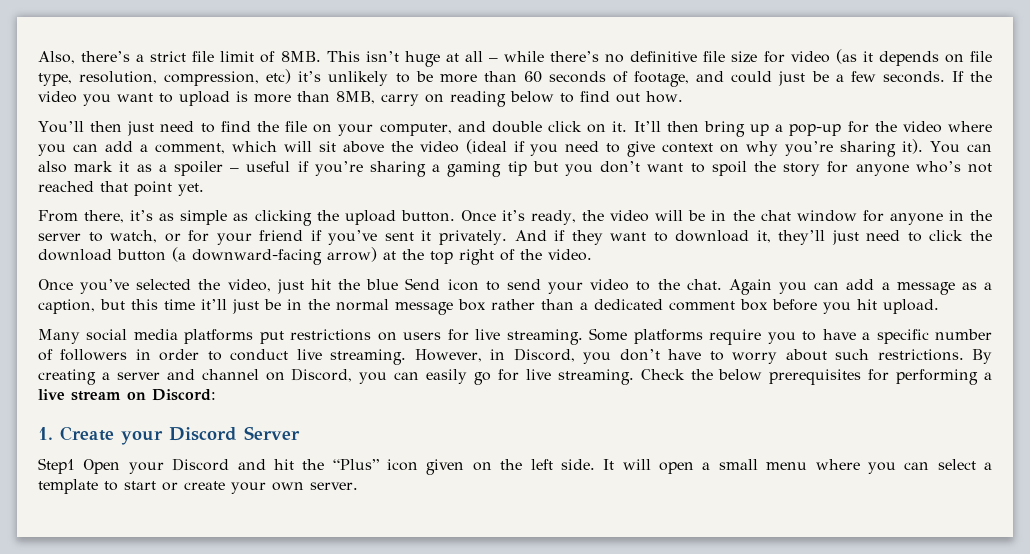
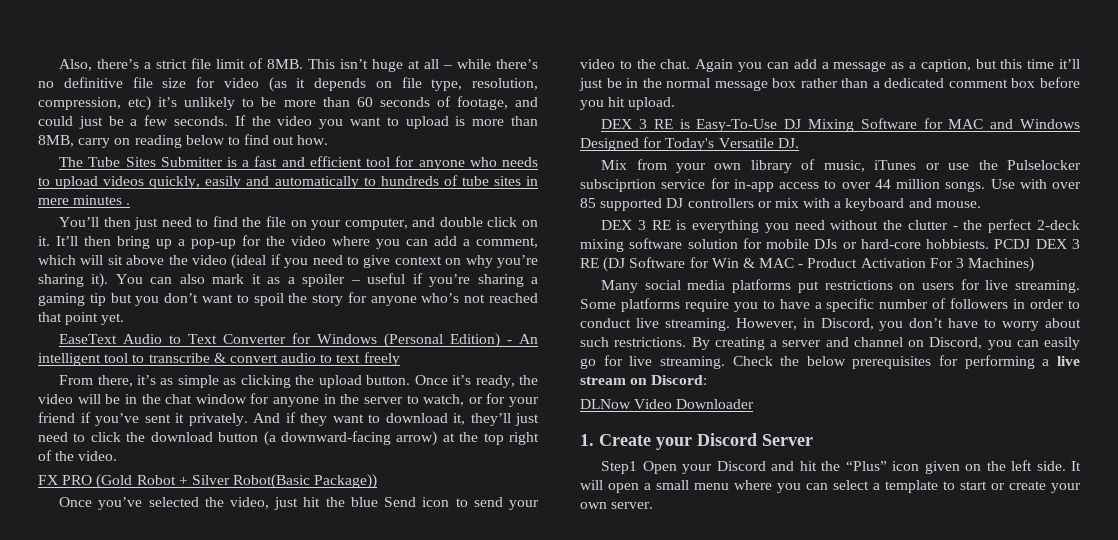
+ The Tube Sites Submitter is a fast and efficient tool for anyone who needs to upload videos quickly, easily and automatically to hundreds of tube sites in mere minutes .
+ EaseText Audio to Text Converter for Windows (Personal Edition) - An intelligent tool to transcribe & convert audio to text freely
+ FX PRO (Gold Robot + Silver Robot(Basic Package))
+ DEX 3 RE is Easy-To-Use DJ Mixing Software for MAC and Windows Designed for Today's Versatile DJ.
+ Mix from your own library of music, iTunes or use the Pulselocker subsciprtion service for in-app access to over 44 million songs. Use with over 85 supported DJ controllers or mix with a keyboard and mouse.
+ DEX 3 RE is everything you need without the clutter - the perfect 2-deck mixing software solution for mobile DJs or hard-core hobbiests. PCDJ DEX 3 RE (DJ Software for Win & MAC - Product Activation For 3 Machines)
+ DLNow Video Downloader

